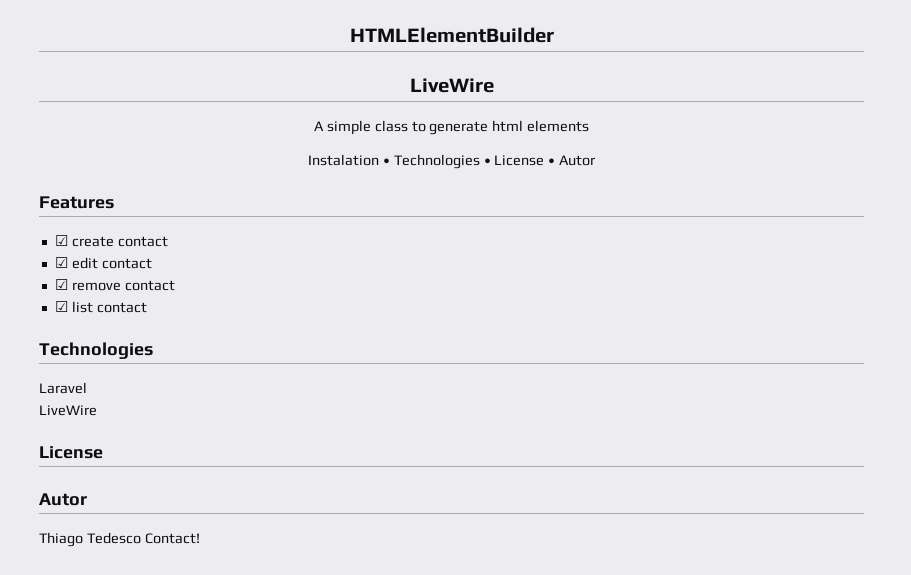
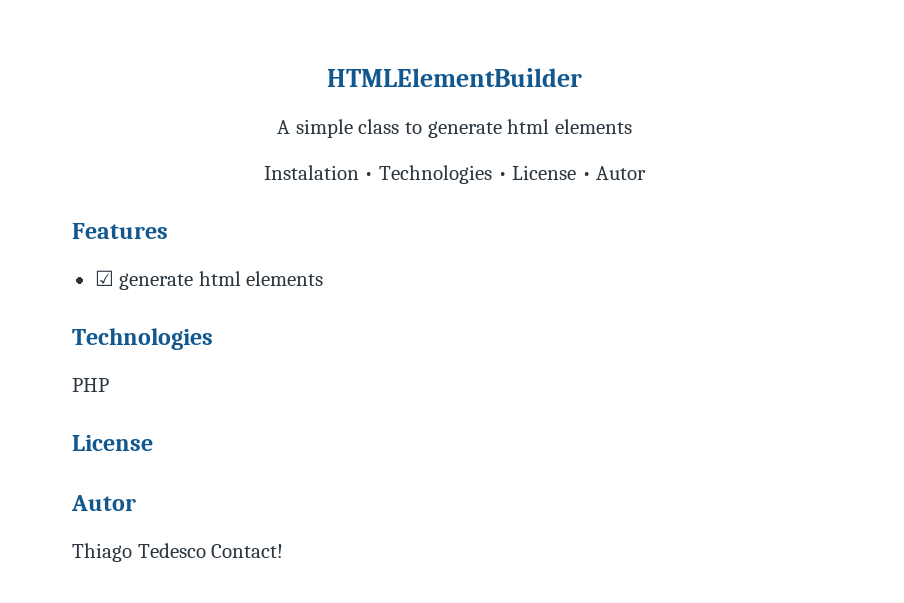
  HTMLElementBuilder
- LiveWire
- ☑ create contact
- ☑ edit contact
- ☑ remove contact
- ☑ list contact
+ ☑ generate html elements
- Laravel
- LiveWire
+ PHP

